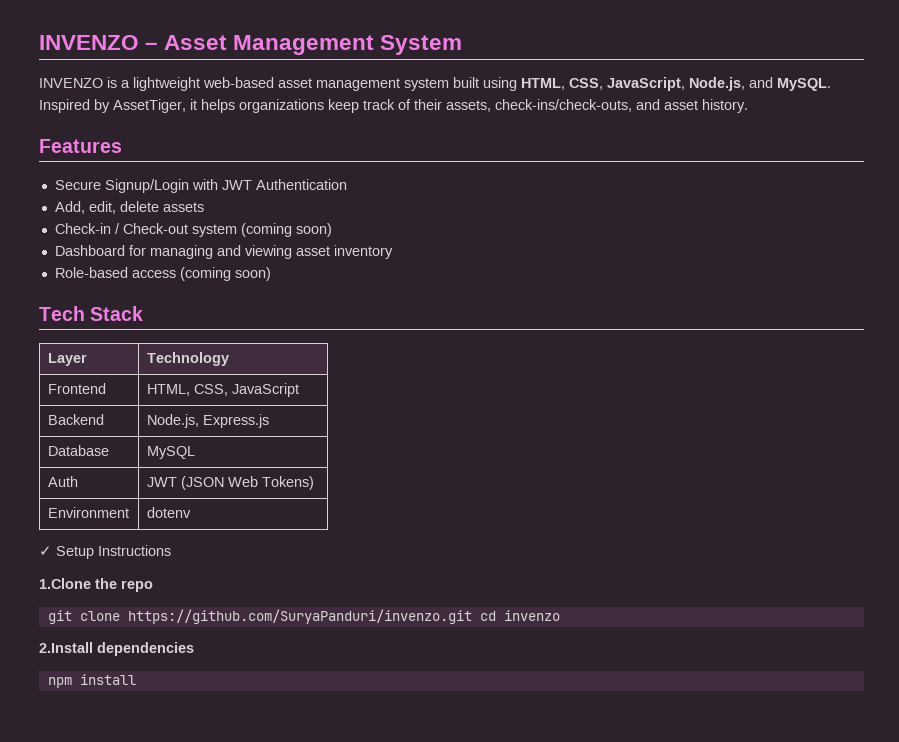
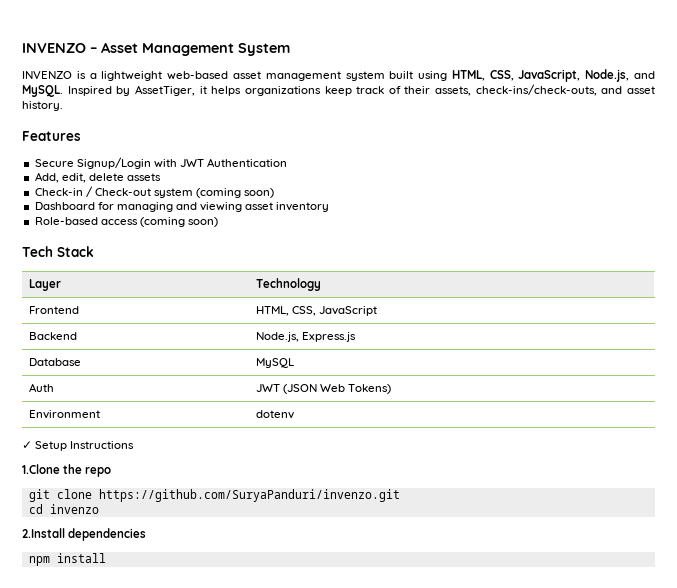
- git clone https://github.com/SuryaPanduri/invenzo.git cd invenzo
+ git clone https://github.com/SuryaPanduri/invenzo.git
+ cd invenzo

